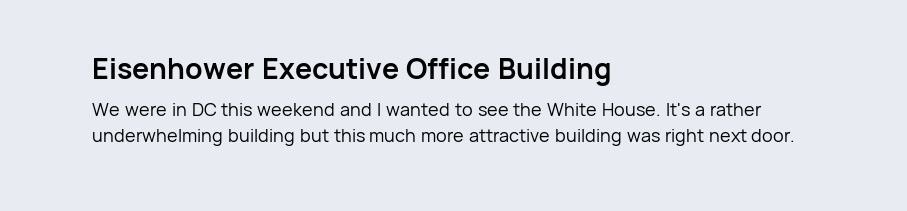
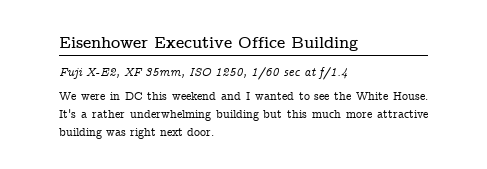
+ Fuji X-E2, XF 35mm, ISO 1250, 1/60 sec at ƒ/1.4

